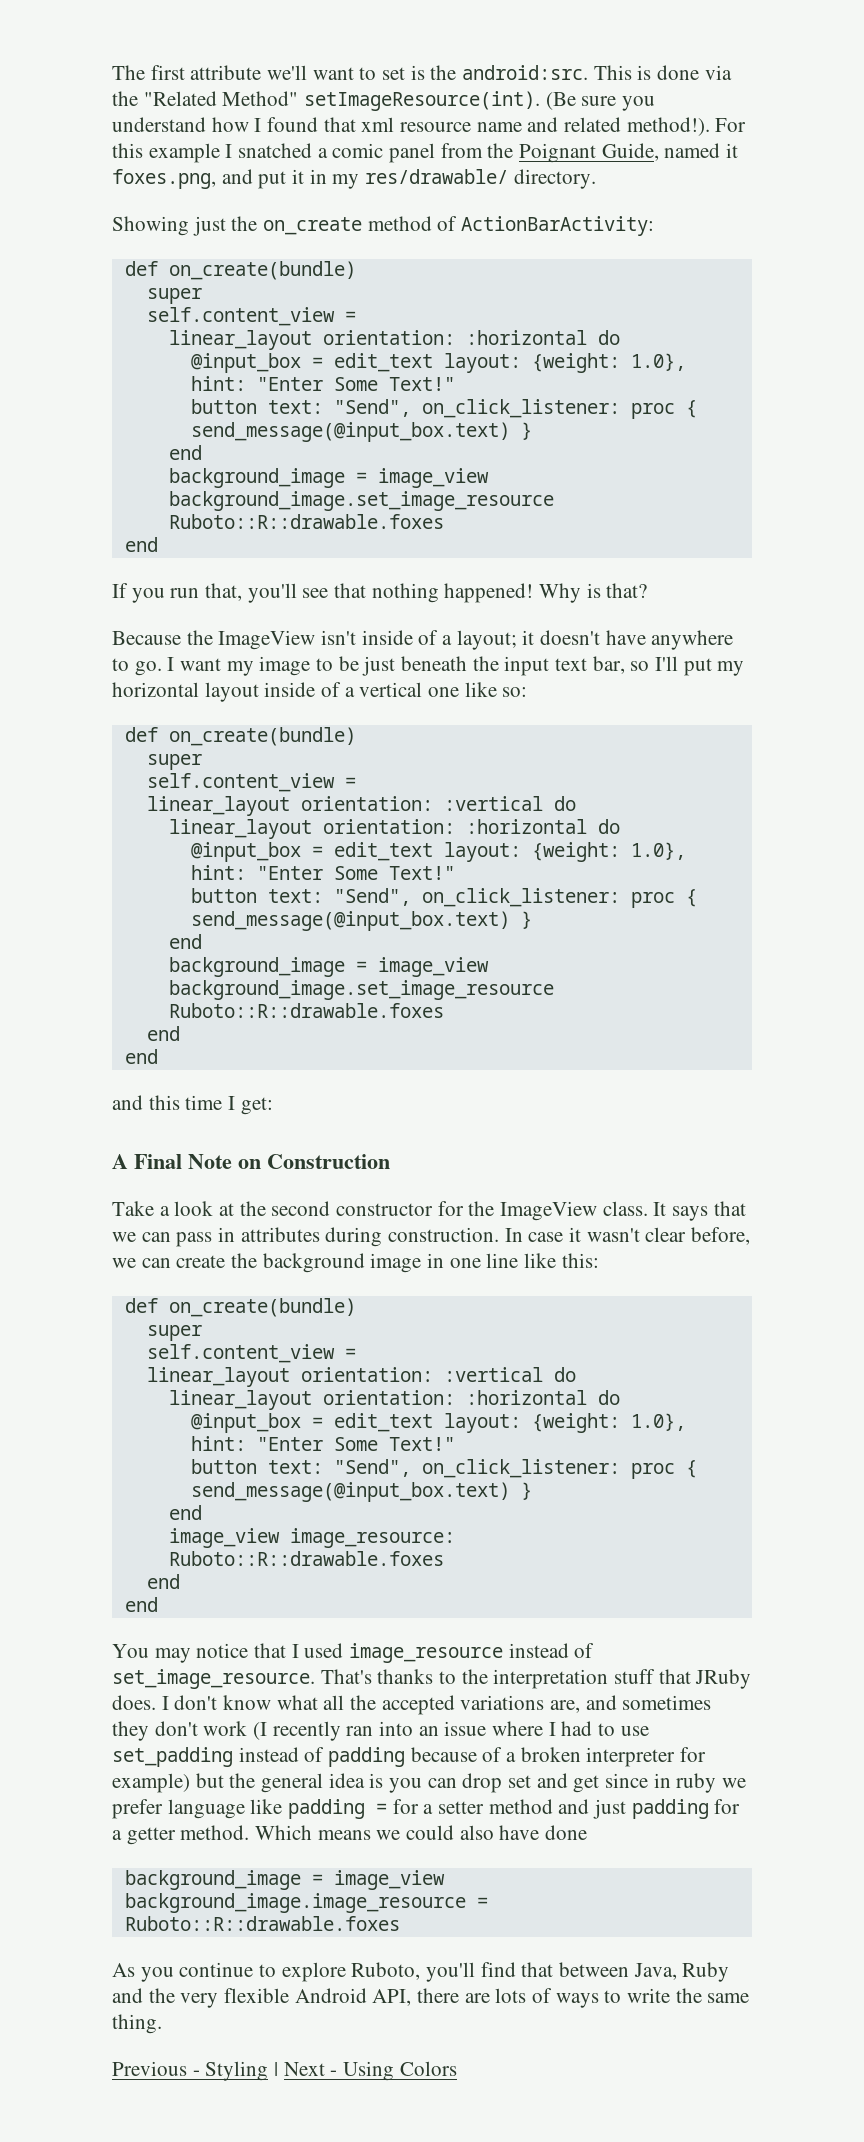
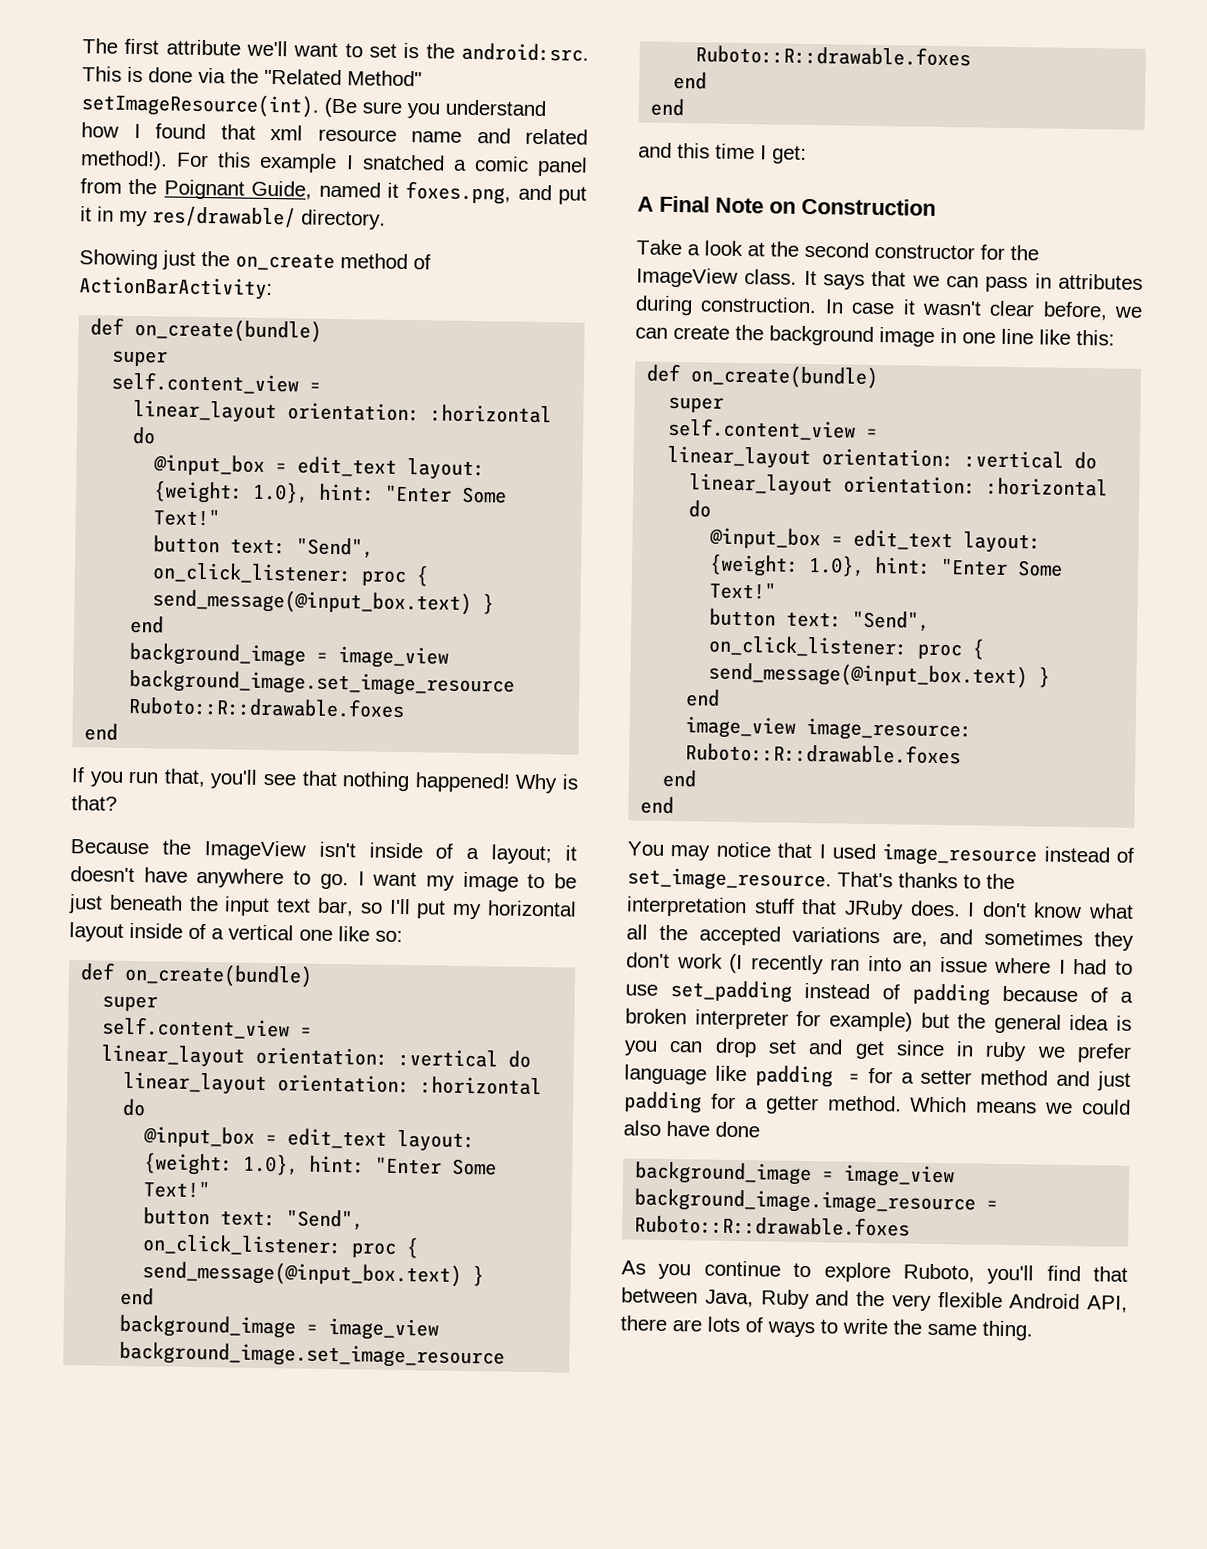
- Previous - Styling | Next - Using Colors

